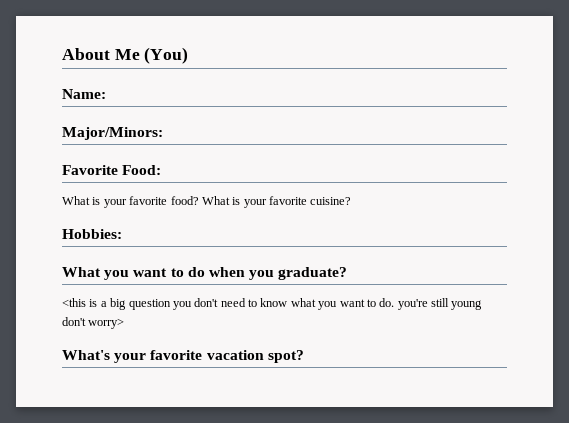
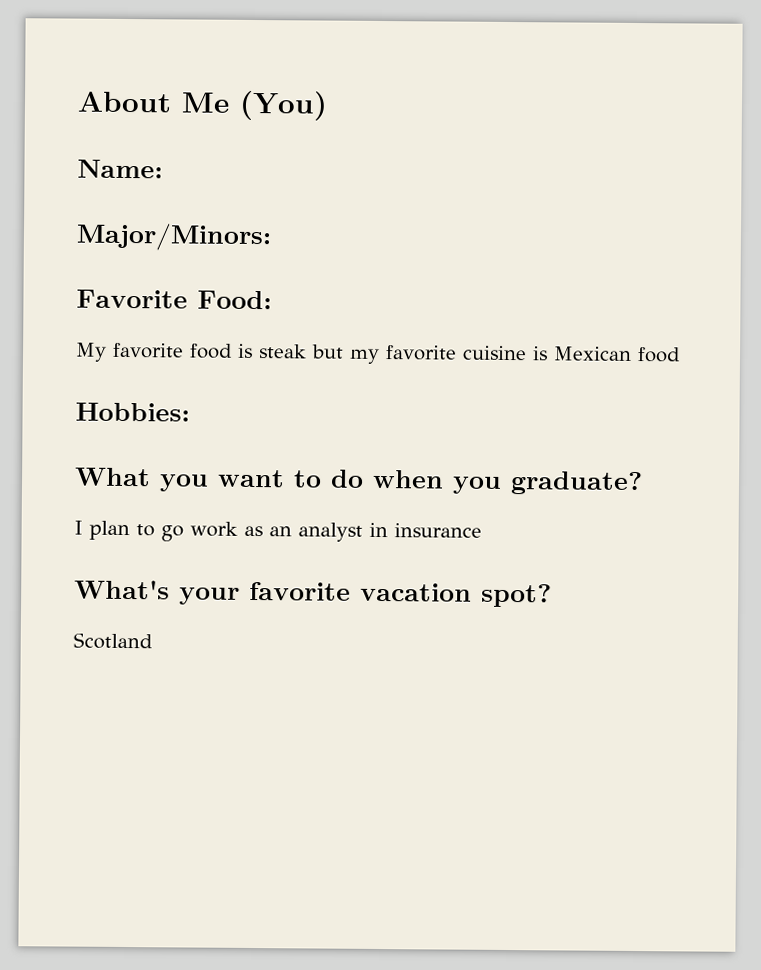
- What is your favorite food? What is your favorite cuisine?
+ My favorite food is steak but my favorite cuisine is Mexican food
- <this is a big question you don't need to know what you want to do. you're still young don't worry>
+ I plan to go work as an analyst in insurance
+ Scotland

